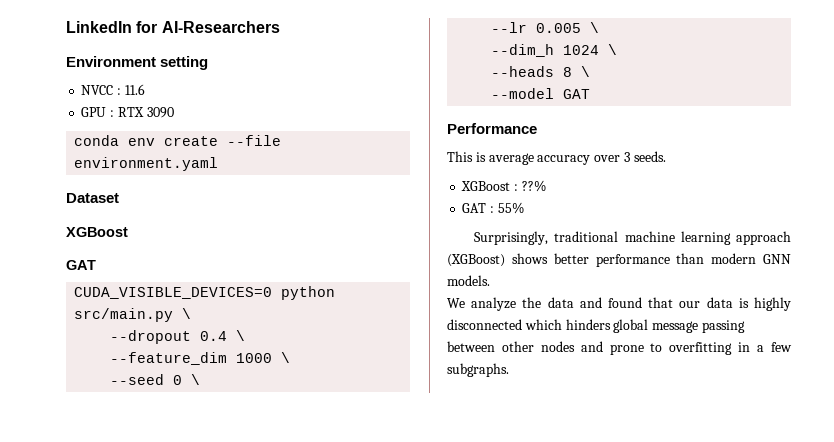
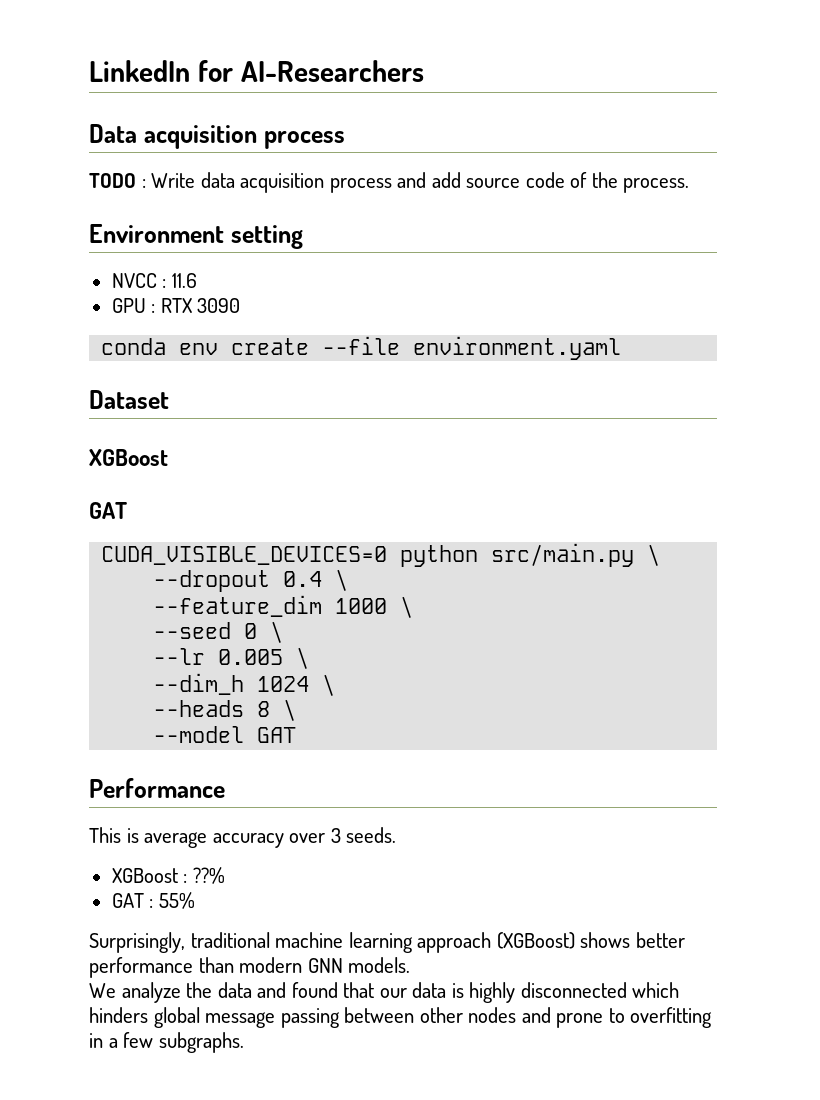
+ Data acquisition process
+ TODO : Write data acquisition process and add source code of the process.

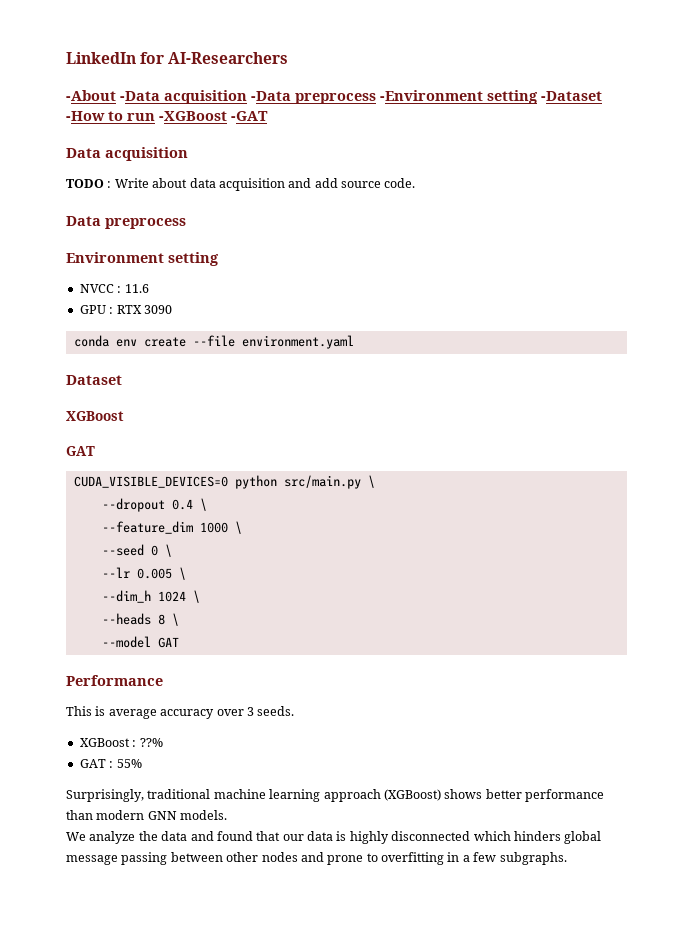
+ -About -Data acquisition -Data preprocess -Environment setting -Dataset -How to run -XGBoost -GAT
- Data acquisition process
+ Data acquisition
- TODO : Write data acquisition process and add source code of the process.
+ TODO : Write about data acquisition and add source code.
+ Data preprocess

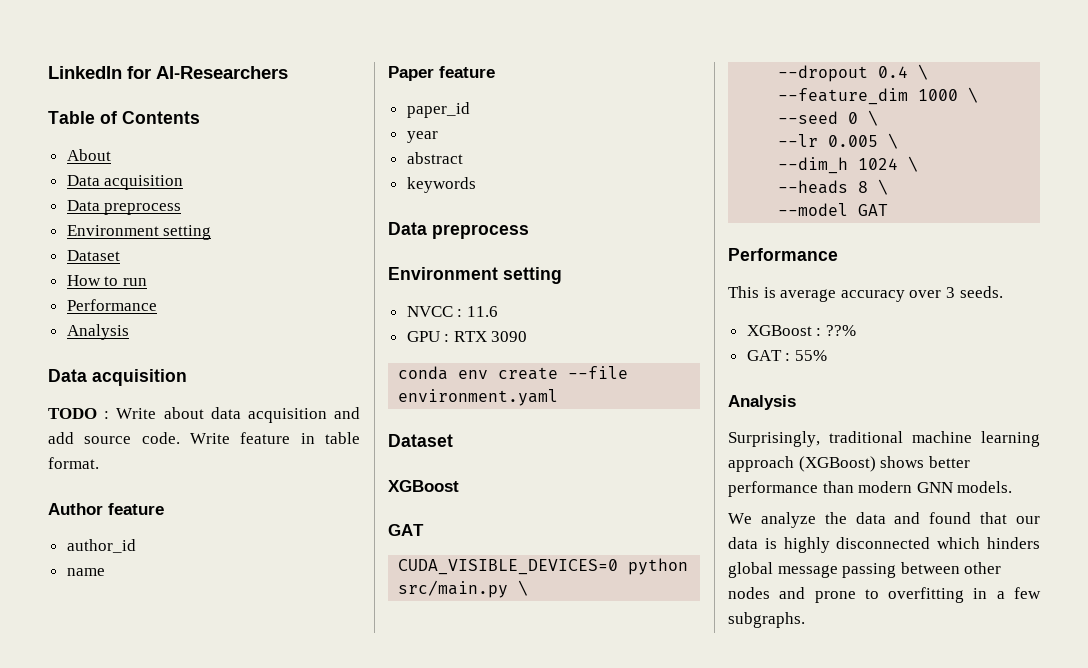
- -About -Data acquisition -Data preprocess -Environment setting -Dataset -How to run -XGBoost -GAT
+ Table of Contents
+ About
+ Data acquisition
+ Data preprocess
+ Environment setting
+ Dataset
+ How to run
+ Performance
+ Analysis
+ Write feature in table format.
+ Author feature
+ author_id
+ name
+ Paper feature
+ paper_id
+ year
+ abstract
+ keywords
  GAT : 55%
+ Analysis

